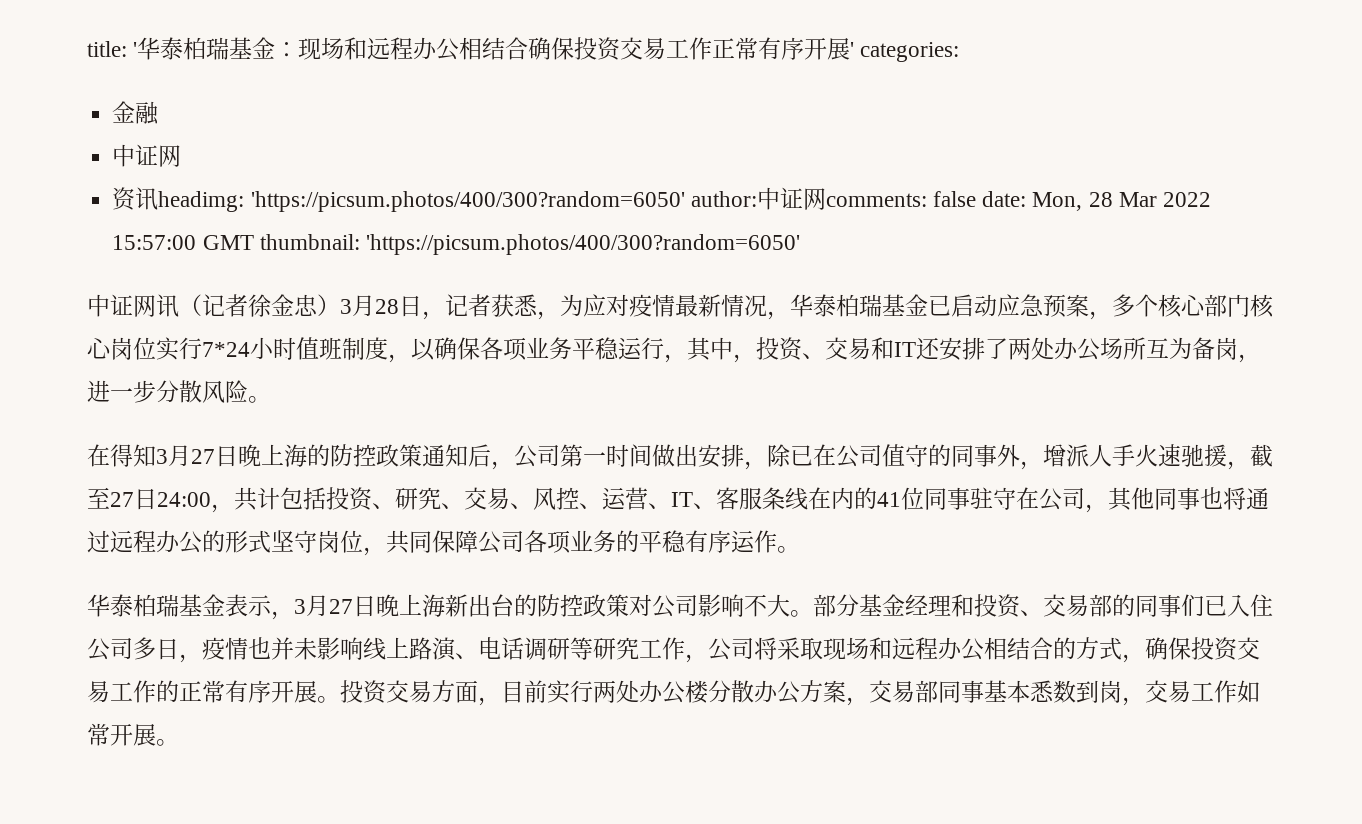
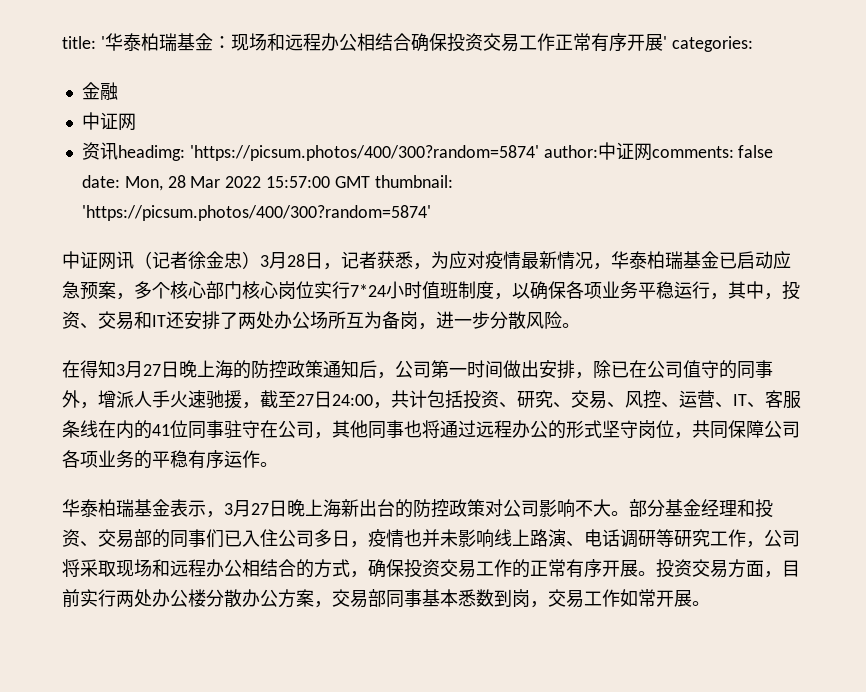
- 资讯headimg: 'https://picsum.photos/400/300?random=6050' author:中证网comments: false date: Mon, 28 Mar 2022 15:57:00 GMT thumbnail: 'https://picsum.photos/400/300?random=6050'
+ 资讯headimg: 'https://picsum.photos/400/300?random=5874' author:中证网comments: false date: Mon, 28 Mar 2022 15:57:00 GMT thumbnail: 'https://picsum.photos/400/300?random=5874'

